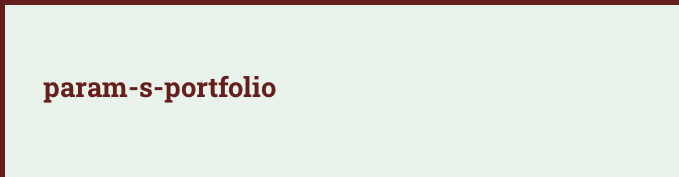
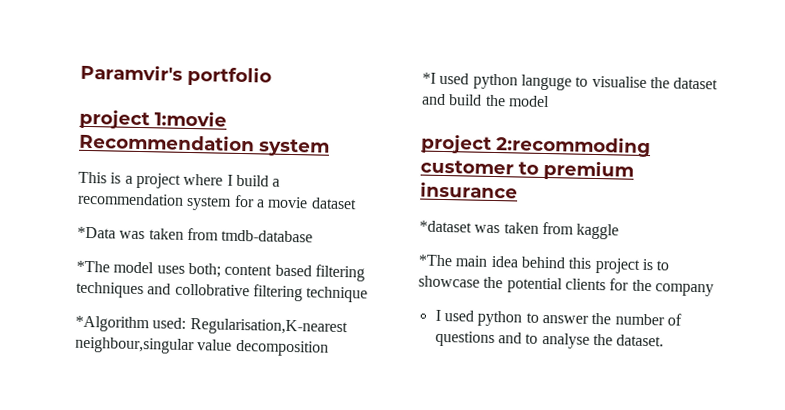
- param-s-portfolio
+ Paramvir's portfolio
+ project 1:movie Recommendation system
+ This is a project where I build a recommendation system for a movie dataset
+ *Data was taken from tmdb-database
+ *The model uses both; content based filtering techniques and collobrative filtering technique
+ *Algorithm used: Regularisation,K-nearest neighbour,singular value decomposition
+ *I used python languge to visualise the dataset and build the model
+ project 2:recommoding customer to premium insurance
+ *dataset was taken from kaggle
+ *The main idea behind this project is to showcase the potential clients for the company
+ I used python to answer the number of questions and to analyse the dataset.

